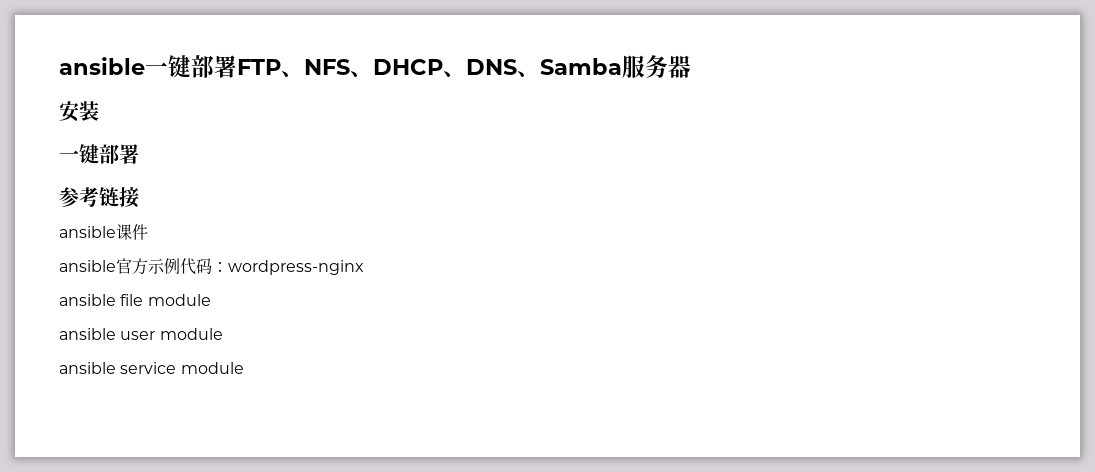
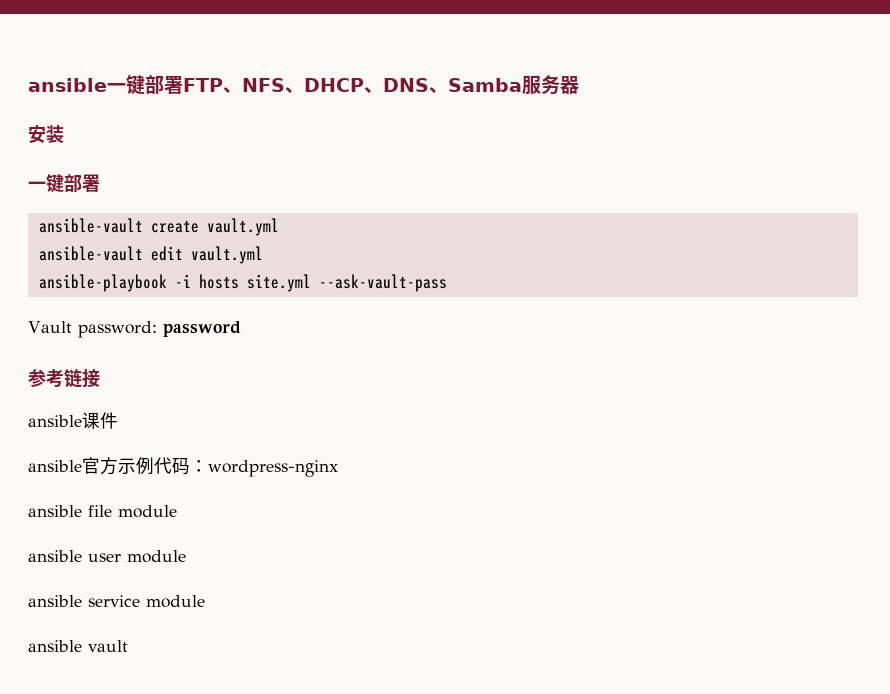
+ ansible-vault create vault.yml
+ ansible-vault edit vault.yml
+ ansible-playbook -i hosts site.yml --ask-vault-pass
+ Vault password: password
+ ansible vault

